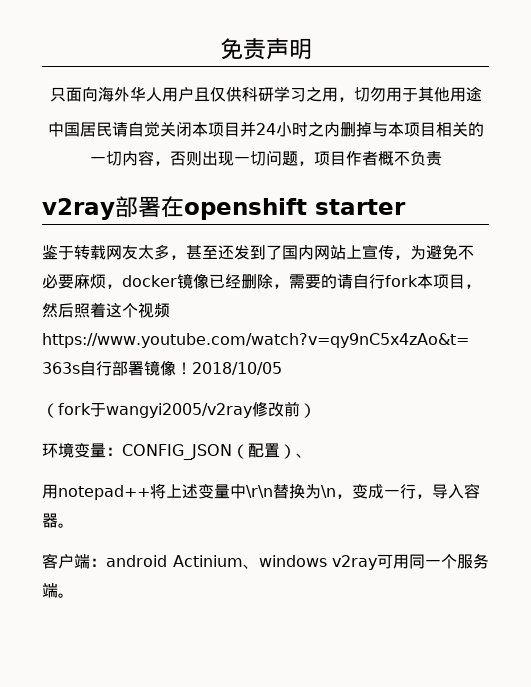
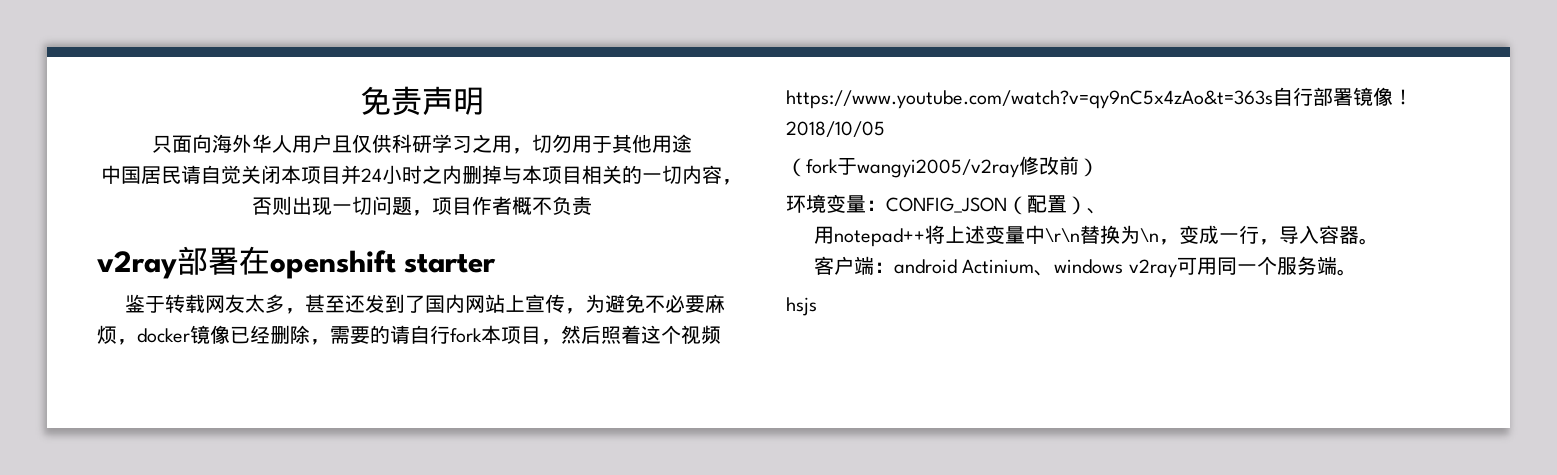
+ hsjs

